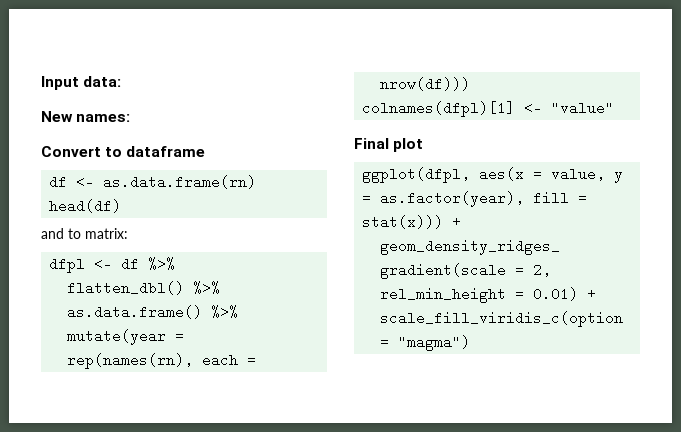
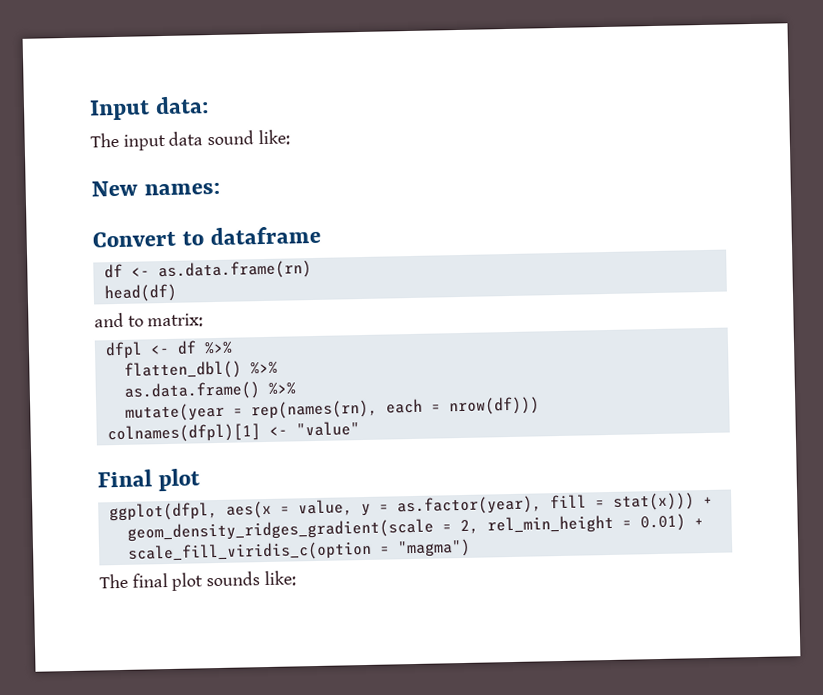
+ The input data sound like:
+ The final plot sounds like:

